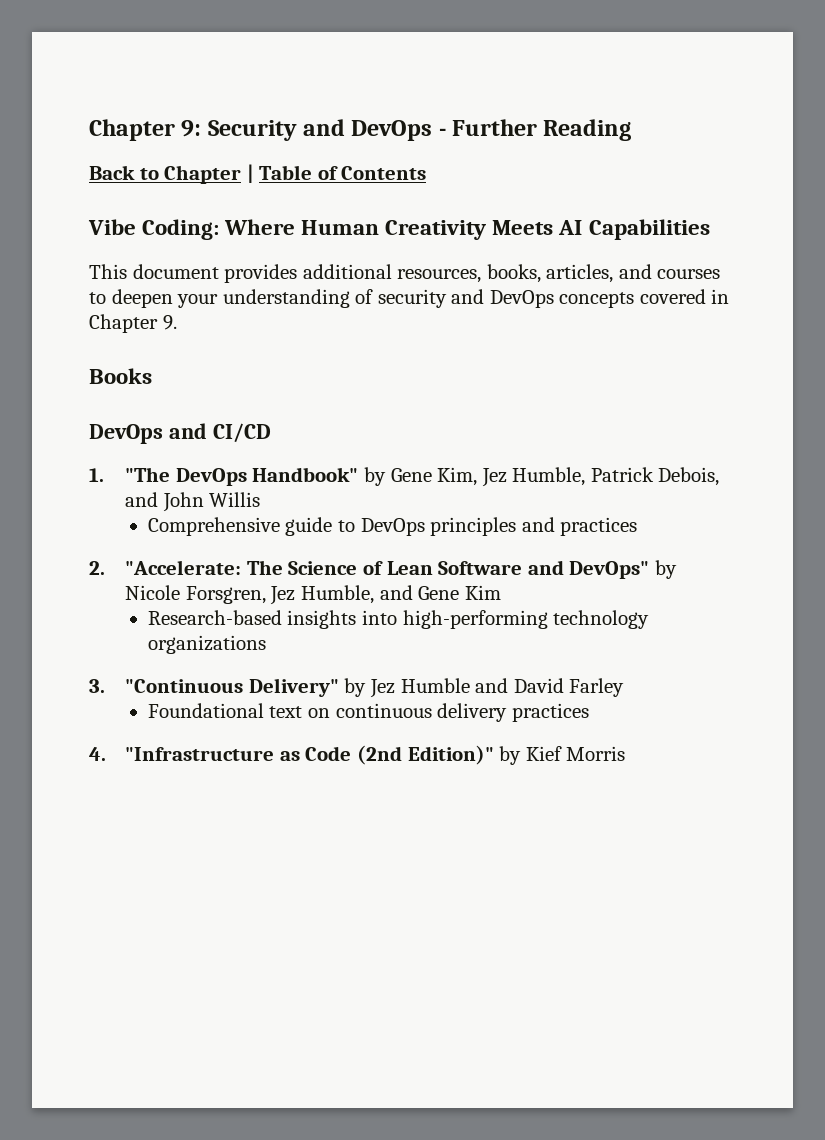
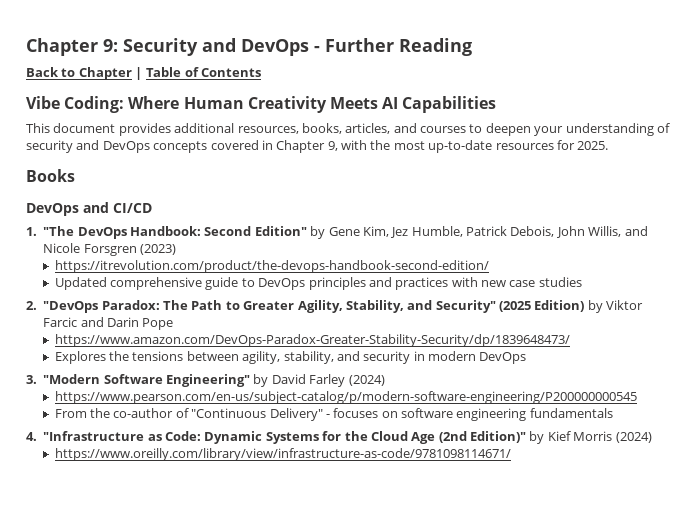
- This document provides additional resources, books, articles, and courses to deepen your understanding of security and DevOps concepts covered in Chapter 9.
+ This document provides additional resources, books, articles, and courses to deepen your understanding of security and DevOps concepts covered in Chapter 9, with the most up-to-date resources for 2025.
- 1. "The DevOps Handbook" by Gene Kim, Jez Humble, Patrick Debois, and John Willis
- Comprehensive guide to DevOps principles and practices
- 2. "Accelerate: The Science of Lean Software and DevOps" by Nicole Forsgren, Jez Humble, and Gene Kim
- Research-based insights into high-performing technology organizations
- 3. "Continuous Delivery" by Jez Humble and David Farley
- Foundational text on continuous delivery practices
- 4. "Infrastructure as Code (2nd Edition)" by Kief Morris
+ 1. "The DevOps Handbook: Second Edition" by Gene Kim, Jez Humble, Patrick Debois, John Willis, and Nicole Forsgren (2023)
+ https://itrevolution.com/product/the-devops-handbook-second-edition/
+ Updated comprehensive guide to DevOps principles and practices with new case studies
+ 2. "DevOps Paradox: The Path to Greater Agility, Stability, and Security" (2025 Edition) by Viktor Farcic and Darin Pope
+ https://www.amazon.com/DevOps-Paradox-Greater-Stability-Security/dp/1839648473/
+ Explores the tensions between agility, stability, and security in modern DevOps
+ 3. "Modern Software Engineering" by David Farley (2024)
+ https://www.pearson.com/en-us/subject-catalog/p/modern-software-engineering/P200000000545
+ From the co-author of "Continuous Delivery" - focuses on software engineering fundamentals
+ 4. "Infrastructure as Code: Dynamic Systems for the Cloud Age (2nd Edition)" by Kief Morris (2024)
+ https://www.oreilly.com/library/view/infrastructure-as-code/9781098114671/

